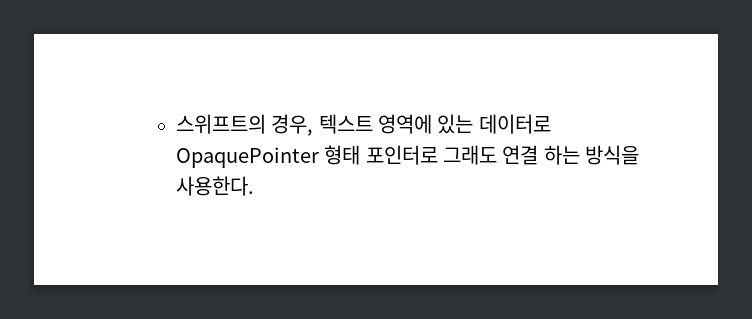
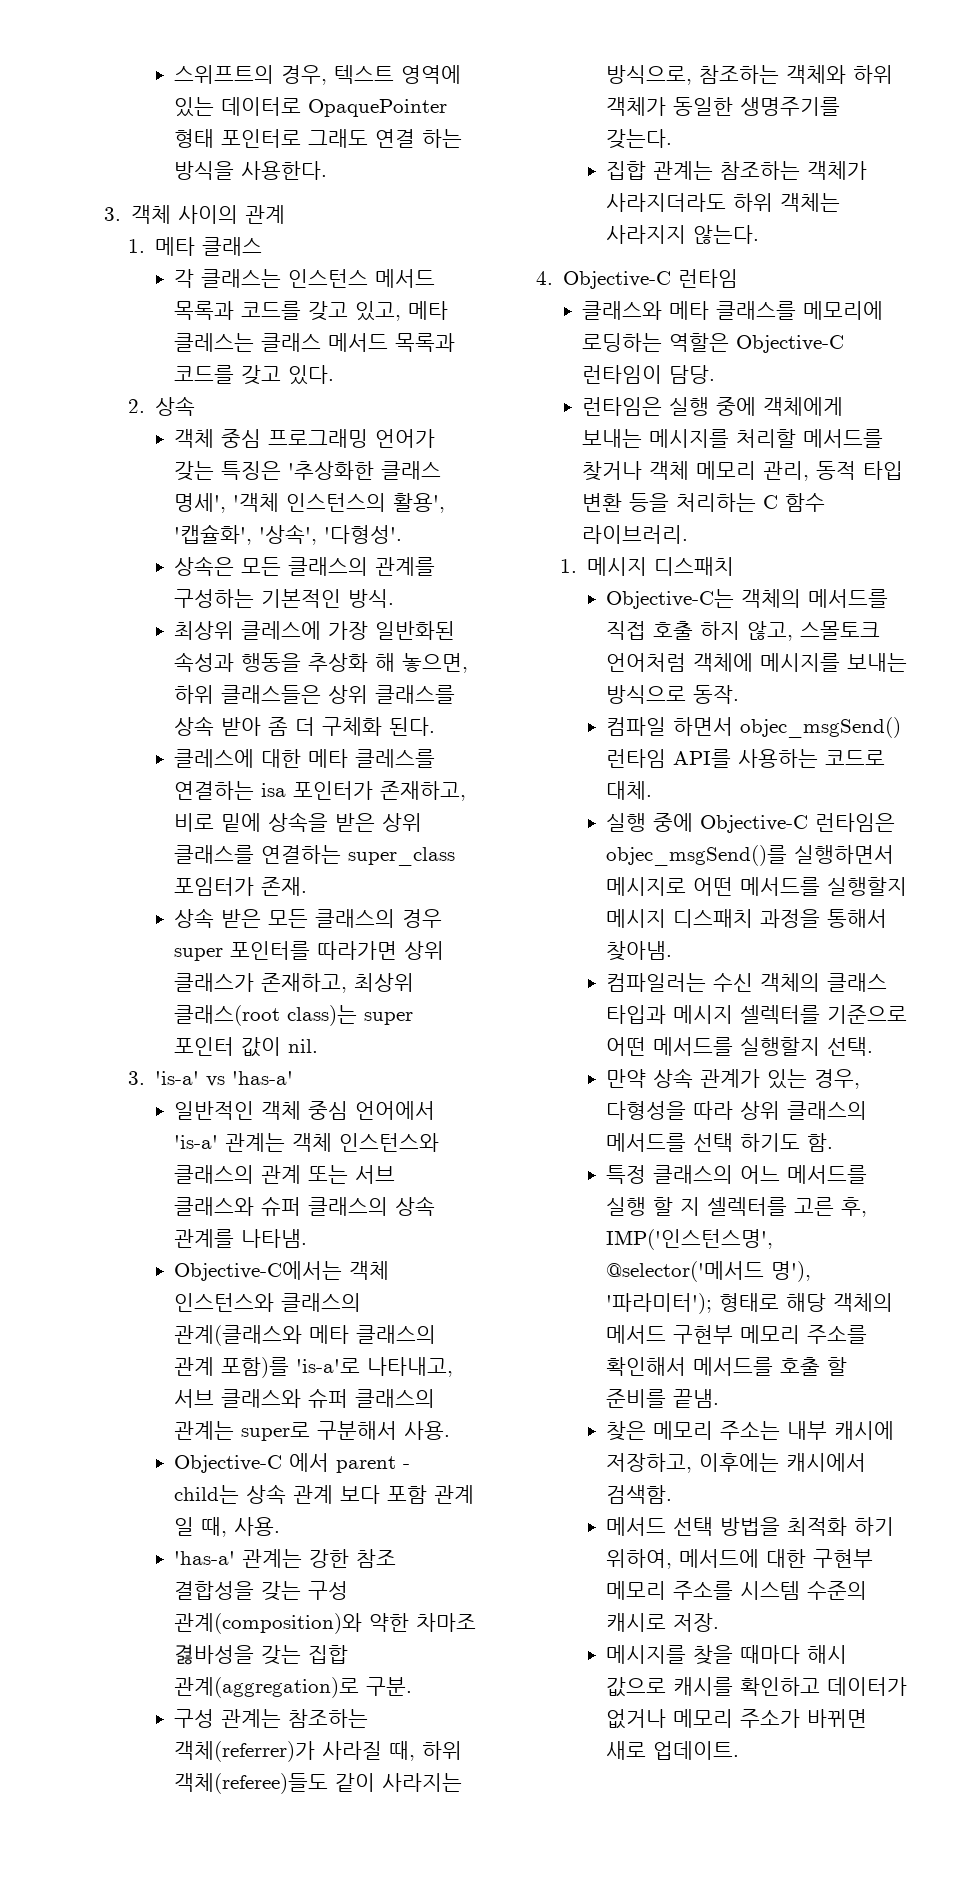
+ 3. 객체 사이의 관계
+ 1. 메타 클래스
+ 각 클래스는 인스턴스 메서드 목록과 코드를 갖고 있고, 메타 클레스는 클래스 메서드 목록과 코드를 갖고 있다.
+ 2. 상속
+ 객체 중심 프로그래밍 언어가 갖는 특징은 '추상화한 클래스 명세', '객체 인스턴스의 활용', '캡슐화', '상속', '다형성'.
+ 상속은 모든 클래스의 관계를 구성하는 기본적인 방식.
+ 최상위 클레스에 가장 일반화된 속성과 행동을 추상화 해 놓으면, 하위 클래스들은 상위 클래스를 상속 받아 좀 더 구체화 된다.
+ 클레스에 대한 메타 클레스를 연결하는 isa 포인터가 존재하고, 비로 밑에 상속을 받은 상위 클래스를 연결하는 super_class 포임터가 존재.
+ 상속 받은 모든 클래스의 경우 super 포인터를 따라가면 상위 클래스가 존재하고, 최상위 클래스(root class)는 super 포인터 값이 nil.
+ 3. 'is-a' vs 'has-a'
+ 일반적인 객체 중심 언어에서 'is-a' 관계는 객체 인스턴스와 클래스의 관계 또는 서브 클래스와 슈퍼 클래스의 상속 관계를 나타냄.
+ Objective-C에서는 객체 인스턴스와 클래스의 관계(클래스와 메타 클래스의 관계 포함)를 'is-a'로 나타내고, 서브 클래스와 슈퍼 클래스의 관계는 super로 구분해서 사용.
+ Objective-C 에서 parent - child는 상속 관계 보다 포함 관계 일 때, 사용.
+ 'has-a' 관계는 강한 참조 결합성을 갖는 구성 관계(composition)와 약한 차마조 겷바성을 갖는 집합 관계(aggregation)로 구분.
+ 구성 관계는 참조하는 객체(referrer)가 사라질 때, 하위 객체(referee)들도 같이 사라지는 방식으로, 참조하는 객체와 하위 객체가 동일한 생명주기를 갖는다.
+ 집합 관계는 참조하는 객체가 사라지더라도 하위 객체는 사라지지 않는다.
+ 4. Objective-C 런타임
+ 클래스와 메타 클래스를 메모리에 로딩하는 역할은 Objective-C 런타임이 담당.
+ 런타임은 실행 중에 객체에게 보내는 메시지를 처리할 메서드를 찾거나 객체 메모리 관리, 동적 타입 변환 등을 처리하는 C 함수 라이브러리.
+ 1. 메시지 디스패치
+ Objective-C는 객체의 메서드를 직접 호출 하지 않고, 스몰토크 언어처럼 객체에 메시지를 보내는 방식으로 동작.
+ 컴파일 하면서 objec_msgSend() 런타임 API를 사용하는 코드로 대체.
+ 실행 중에 Objective-C 런타임은 objec_msgSend()를 실행하면서 메시지로 어떤 메서드를 실행할지 메시지 디스패치 과정을 통해서 찾아냄.
+ 컴파일러는 수신 객체의 클래스 타입과 메시지 셀렉터를 기준으로 어떤 메서드를 실행할지 선택.
+ 만약 상속 관계가 있는 경우, 다형성을 따라 상위 클래스의 메서드를 선택 하기도 함.
+ 특정 클래스의 어느 메서드를 실행 할 지 셀렉터를 고른 후, IMP('인스턴스명', @selector('메서드 명'), '파라미터'); 형태로 해당 객체의 메서드 구현부 메모리 주소를 확인해서 메서드를 호출 할 준비를 끝냄.
+ 찾은 메모리 주소는 내부 캐시에 저장하고, 이후에는 캐시에서 검색함.
+ 메서드 선택 방법을 최적화 하기 위하여, 메서드에 대한 구현부 메모리 주소를 시스템 수준의 캐시로 저장.
+ 메시지를 찾을 때마다 해시 값으로 캐시를 확인하고 데이터가 없거나 메모리 주소가 바뀌면 새로 업데이트.

